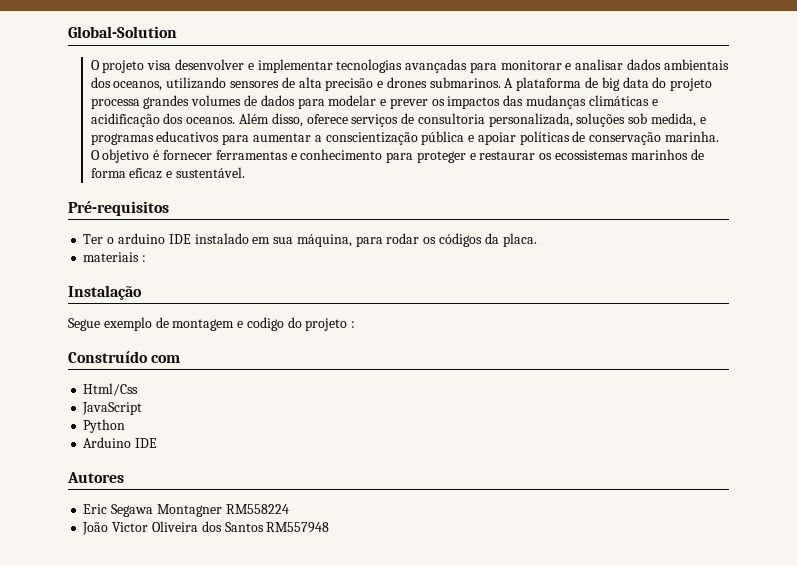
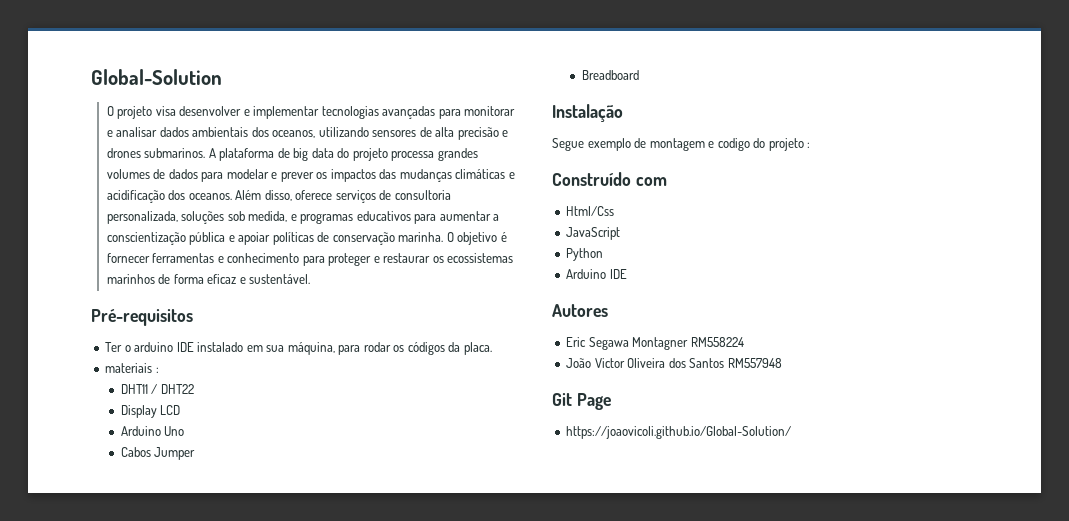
+ DHT11 / DHT22
+ Display LCD
+ Arduino Uno
+ Cabos Jumper
+ Breadboard
+ Git Page
+ https://joaovicoli.github.io/Global-Solution/

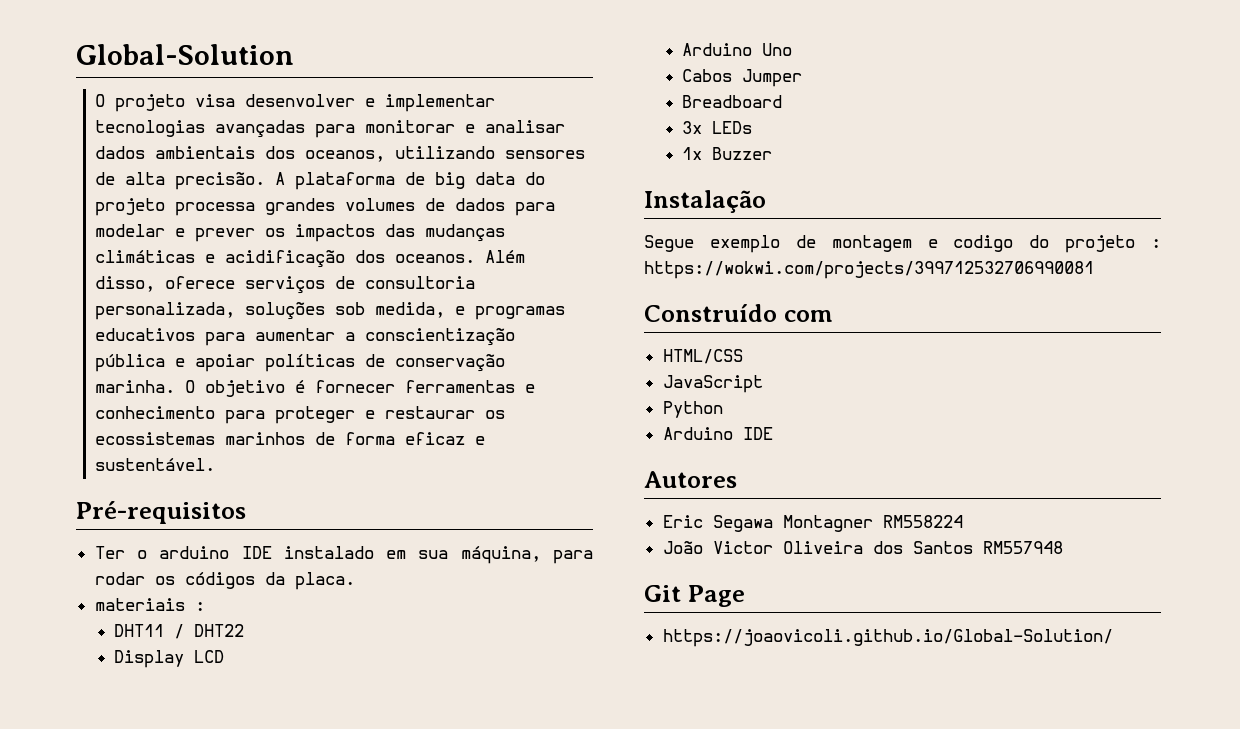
- O projeto visa desenvolver e implementar tecnologias avançadas para monitorar e analisar dados ambientais dos oceanos, utilizando sensores de alta precisão e drones submarinos.
+ O projeto visa desenvolver e implementar tecnologias avançadas para monitorar e analisar dados ambientais dos oceanos, utilizando sensores de alta precisão.
+ 3x LEDs
+ 1x Buzzer
- Segue exemplo de montagem e codigo do projeto :
+ Segue exemplo de montagem e codigo do projeto : https://wokwi.com/projects/399712532706990081
- Html/Css
+ HTML/CSS

